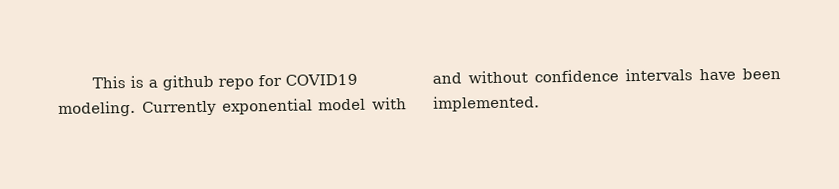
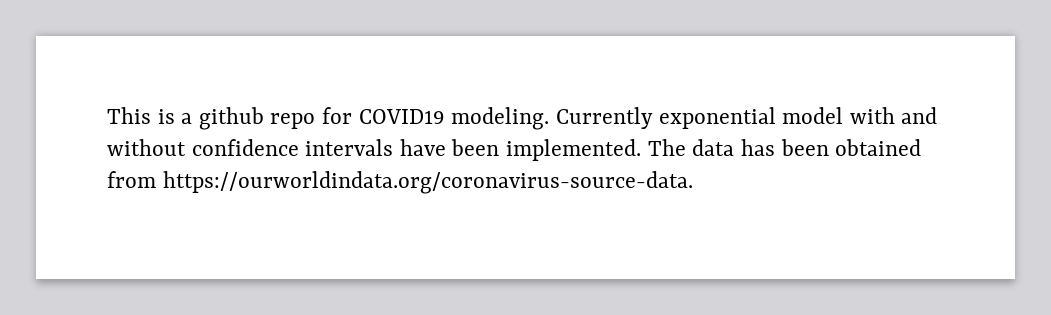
+ The data has been obtained from https://ourworldindata.org/coronavirus-source-data.

